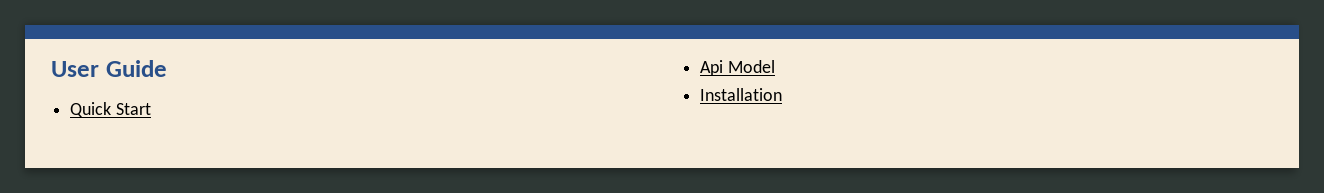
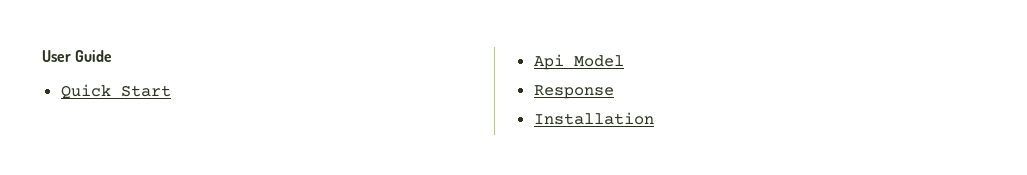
+ Response

